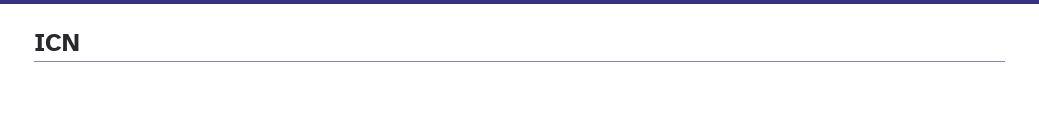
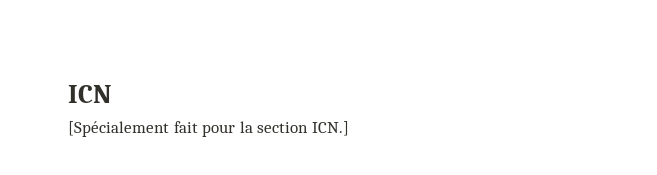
+ [Spécialement fait pour la section ICN.]

